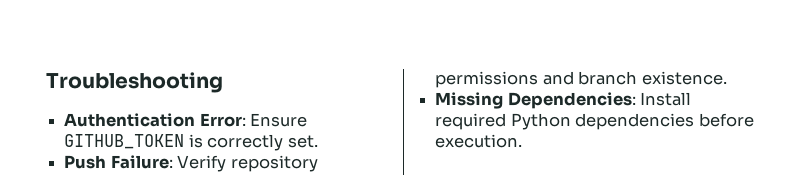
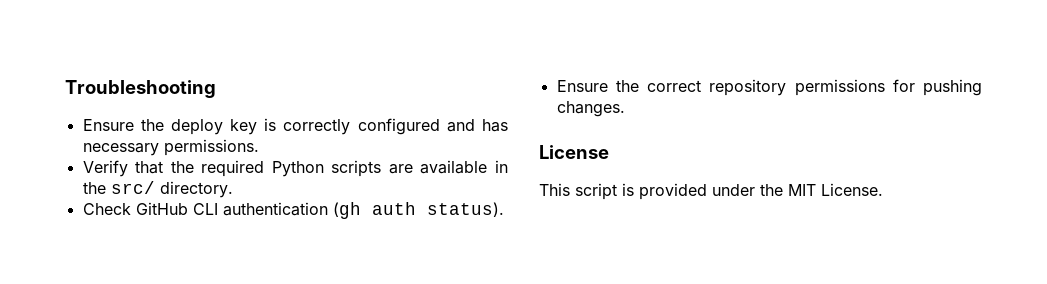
- Authentication Error: Ensure GITHUB_TOKEN is correctly set.
- Push Failure: Verify repository permissions and branch existence.
- Missing Dependencies: Install required Python dependencies before execution.
+ Ensure the deploy key is correctly configured and has necessary permissions.
+ Verify that the required Python scripts are available in the src/ directory.
+ Check GitHub CLI authentication (gh auth status).
+ Ensure the correct repository permissions for pushing changes.
+ License
+ This script is provided under the MIT License.

